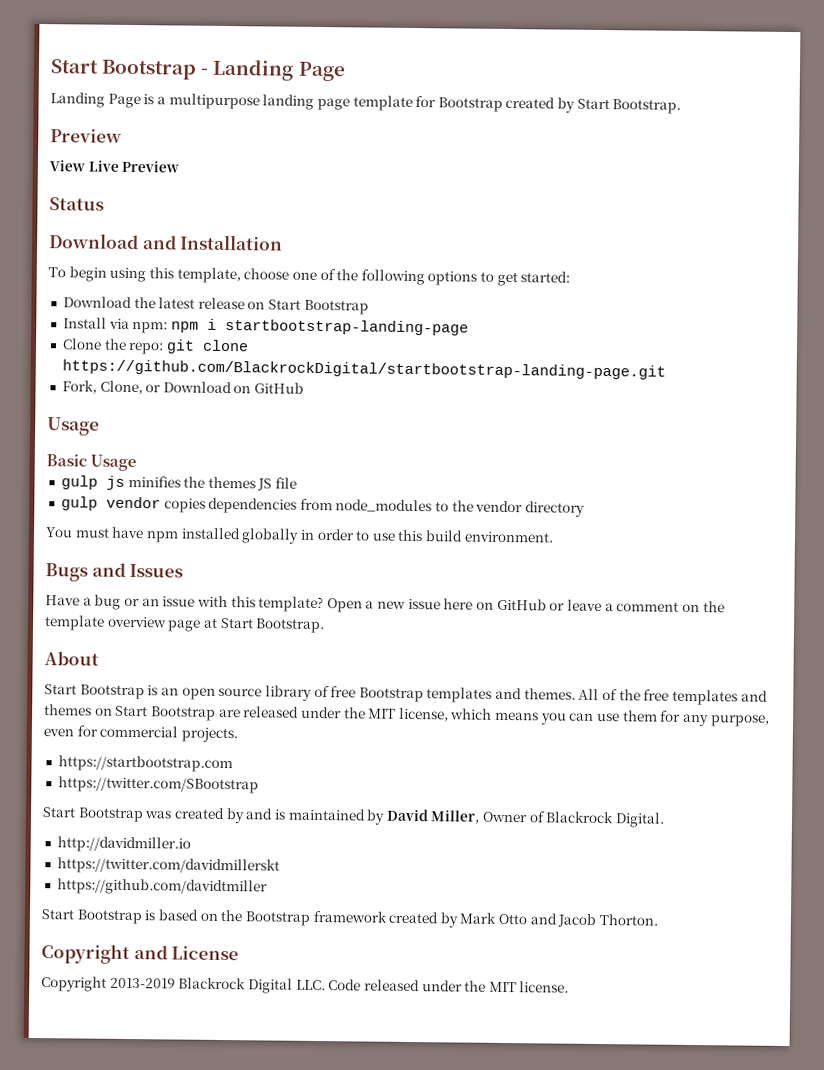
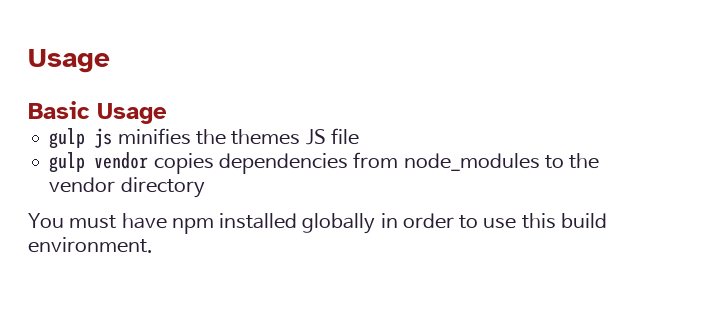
- Start Bootstrap - Landing Page
- Landing Page is a multipurpose landing page template for Bootstrap created by Start Bootstrap.
- Preview
- View Live Preview
- Status
- Download and Installation
- To begin using this template, choose one of the following options to get started:
- Download the latest release on Start Bootstrap
- Install via npm: npm i startbootstrap-landing-page
- Clone the repo: git clone https://github.com/BlackrockDigital/startbootstrap-landing-page.git
- Fork, Clone, or Download on GitHub
- Bugs and Issues
- Have a bug or an issue with this template? Open a new issue here on GitHub or leave a comment on the template overview page at Start Bootstrap.
- About
- Start Bootstrap is an open source library of free Bootstrap templates and themes. All of the free templates and themes on Start Bootstrap are released under the MIT license, which means you can use them for any purpose, even for commercial projects.
- https://startbootstrap.com
- https://twitter.com/SBootstrap
- Start Bootstrap was created by and is maintained by David Miller, Owner of Blackrock Digital.
- http://davidmiller.io
- https://twitter.com/davidmillerskt
- https://github.com/davidtmiller
- Start Bootstrap is based on the Bootstrap framework created by Mark Otto and Jacob Thorton.
- Copyright and License
- Copyright 2013-2019 Blackrock Digital LLC. Code released under the MIT license.

